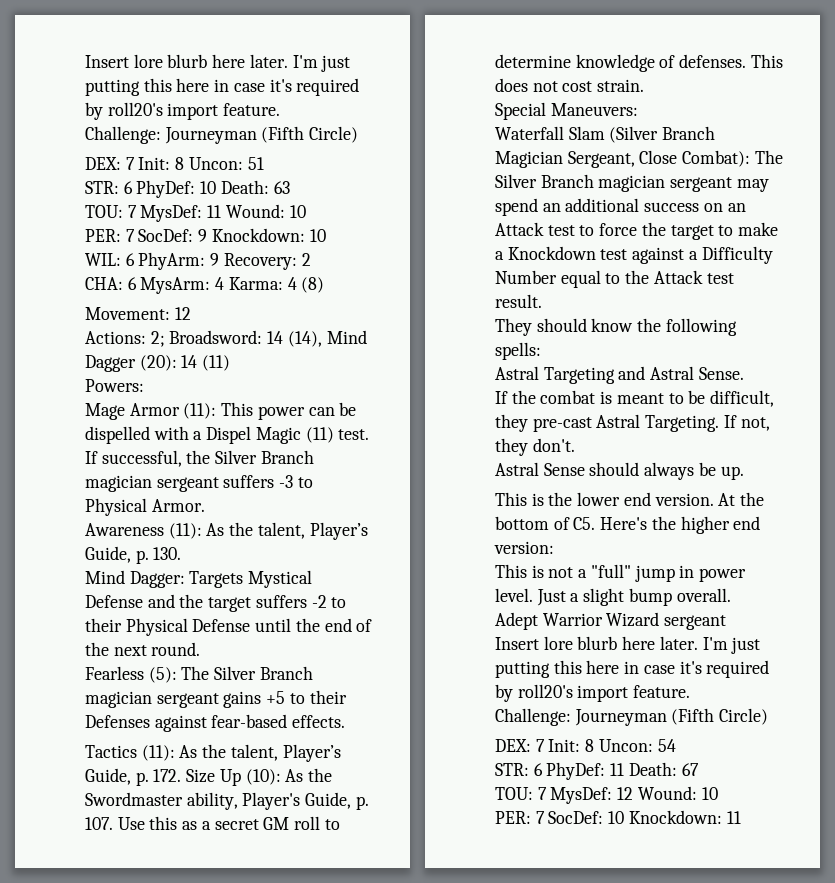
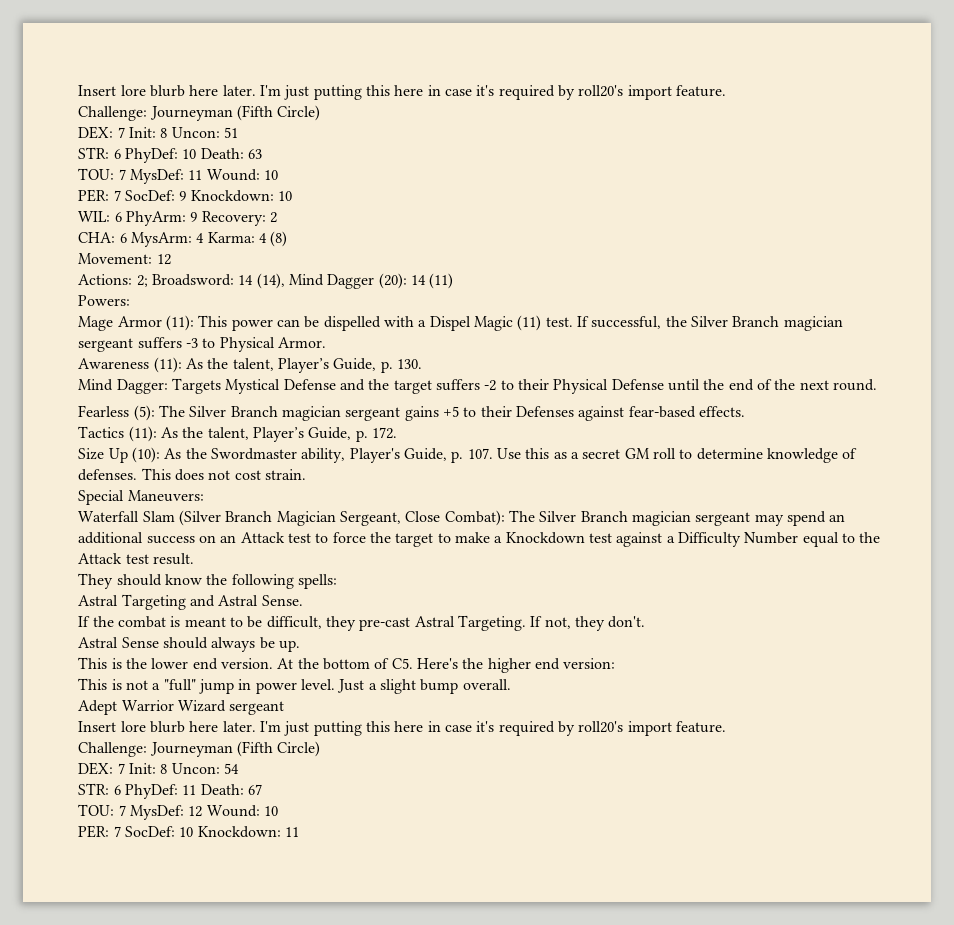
- Tactics (11): As the talent, Player’s Guide, p. 172. Size Up (10): As the Swordmaster ability, Player's Guide, p. 107. Use this as a secret GM roll to determine knowledge of defenses.
+ Tactics (11): As the talent, Player’s Guide, p. 172.
+ Size Up (10): As the Swordmaster ability, Player's Guide, p. 107. Use this as a secret GM roll to determine knowledge of defenses.

